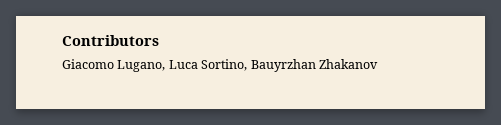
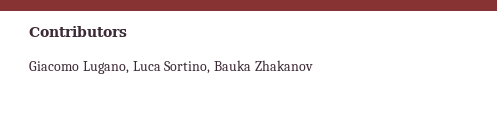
- Giacomo Lugano, Luca Sortino, Bauyrzhan Zhakanov
+ Giacomo Lugano, Luca Sortino, Bauka Zhakanov

